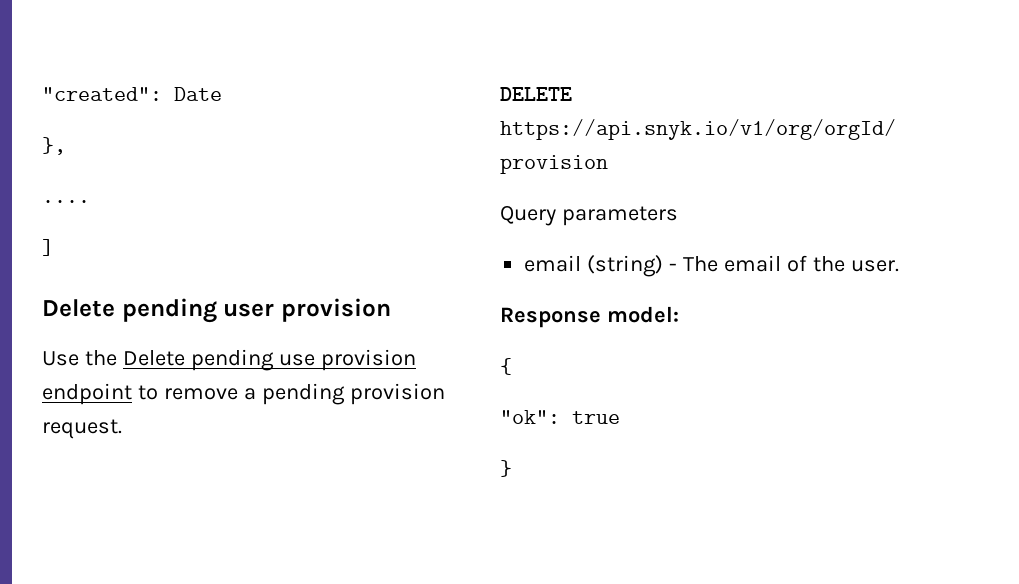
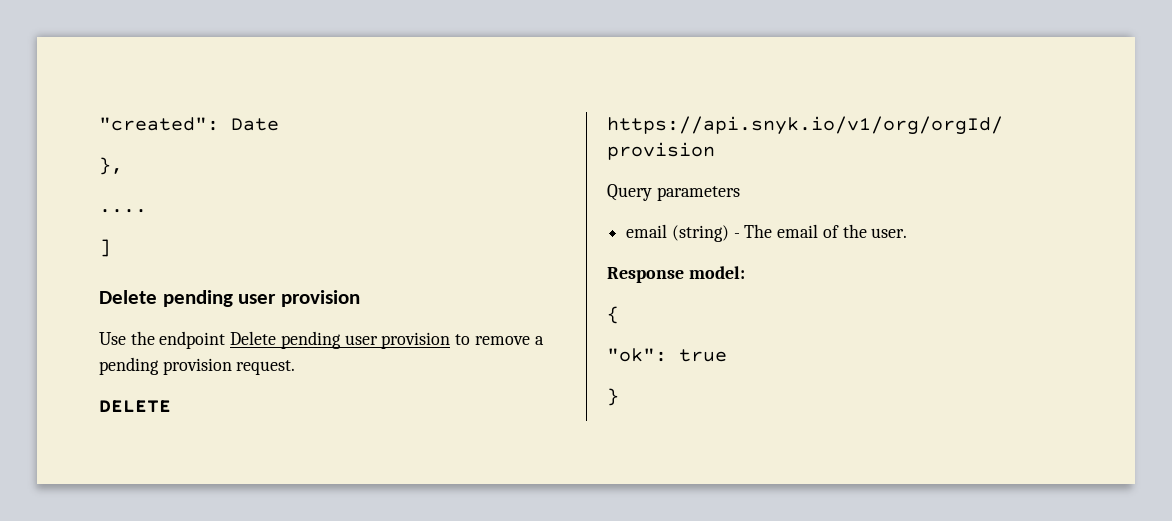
- Use the Delete pending use provision endpoint to remove a pending provision request.
+ Use the endpoint Delete pending user provision to remove a pending provision request.

